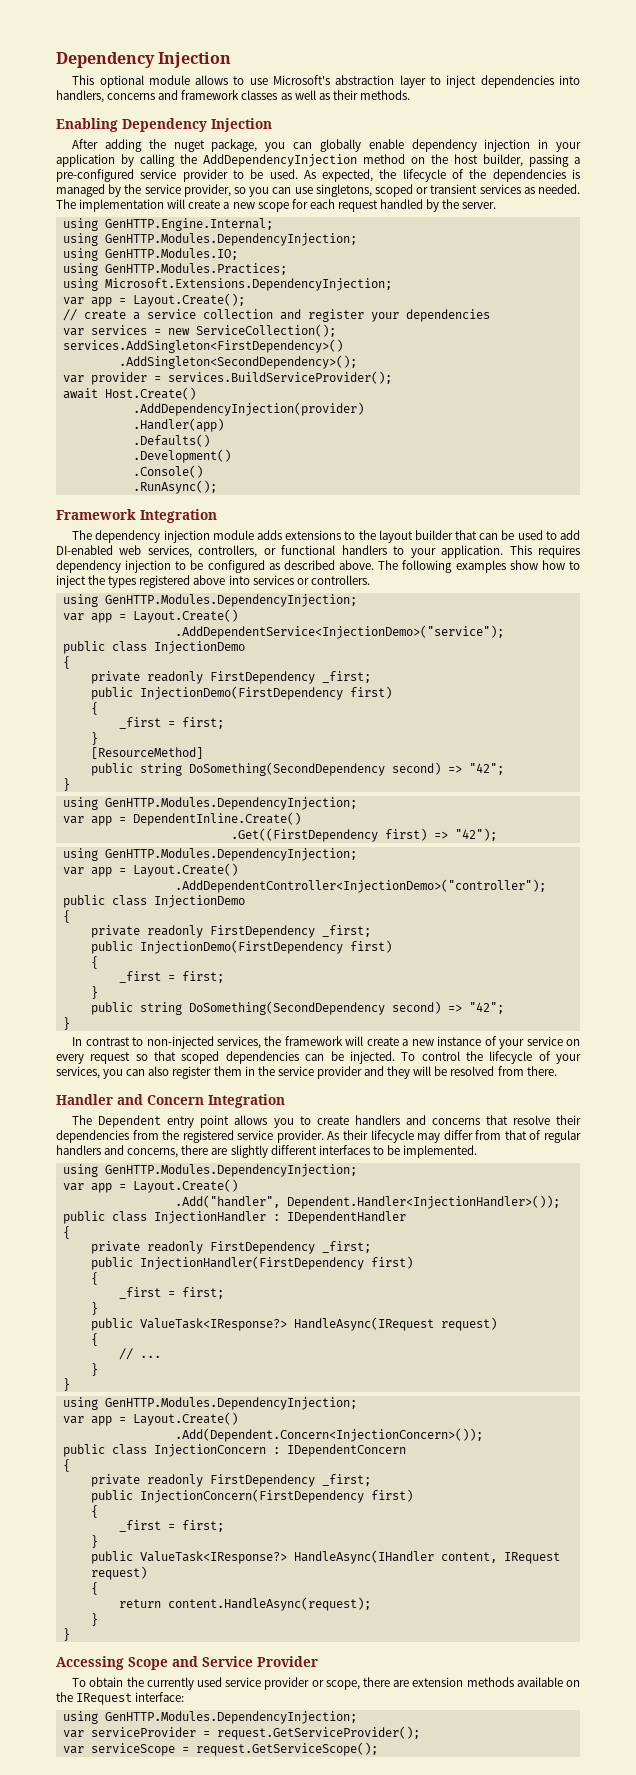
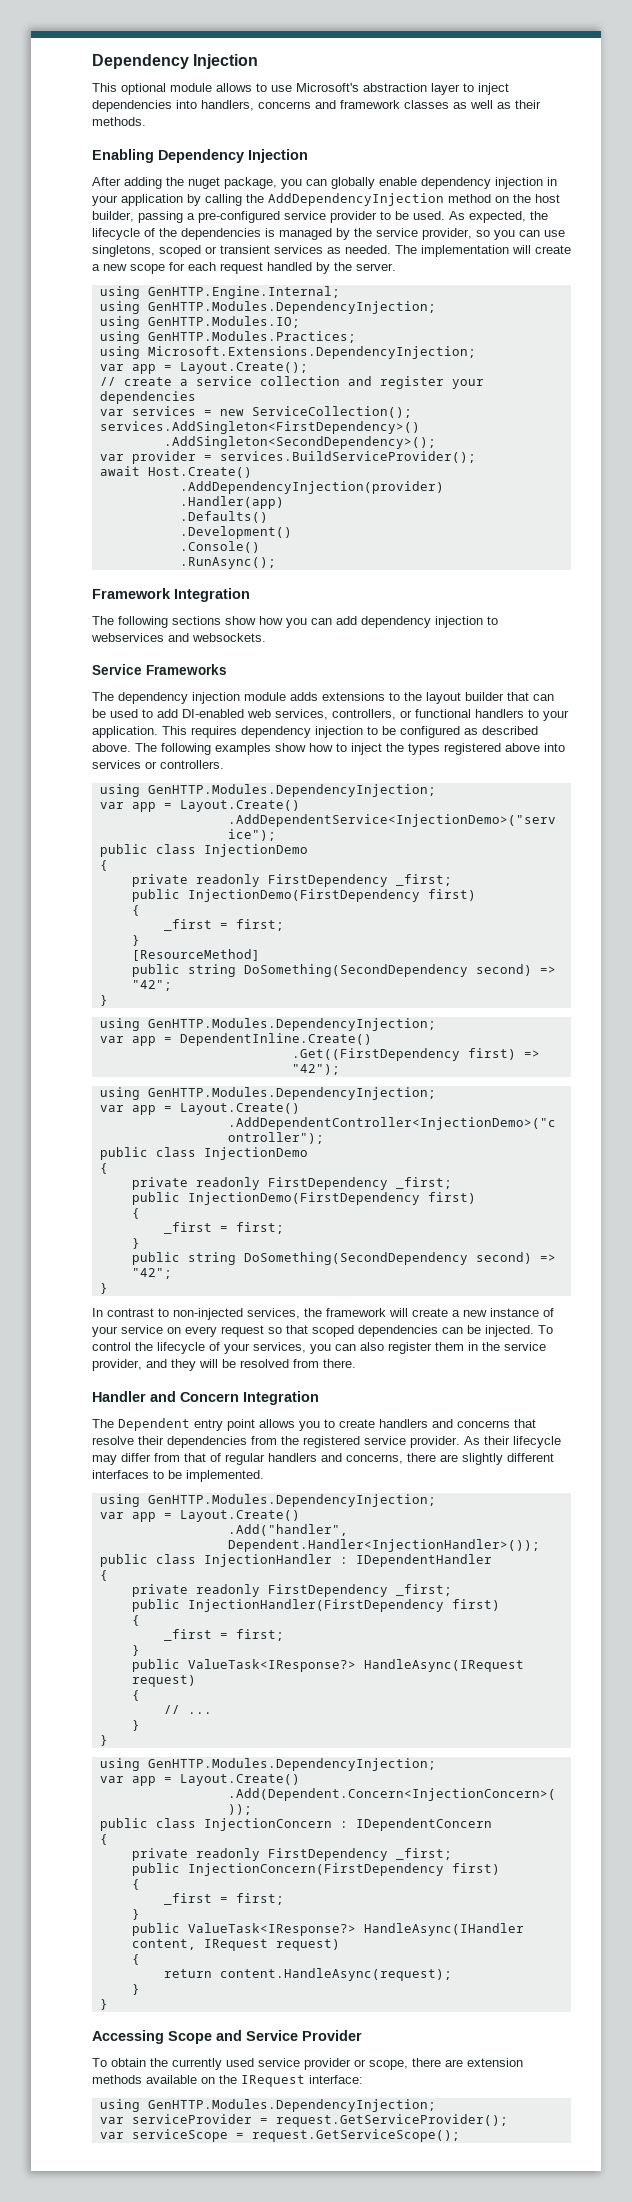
+ The following sections show how you can add dependency injection to webservices and websockets.
+ Service Frameworks
- To control the lifecycle of your services, you can also register them in the service provider and they will be resolved from there.
+ To control the lifecycle of your services, you can also register them in the service provider, and they will be resolved from there.

